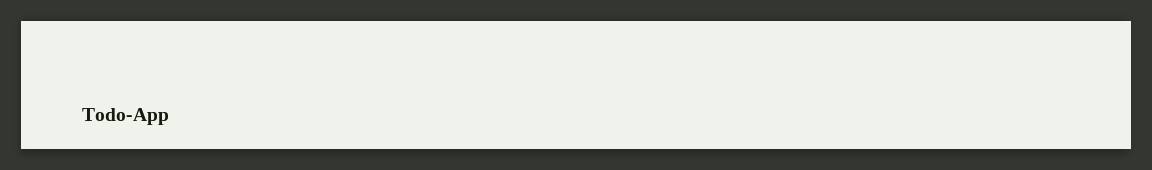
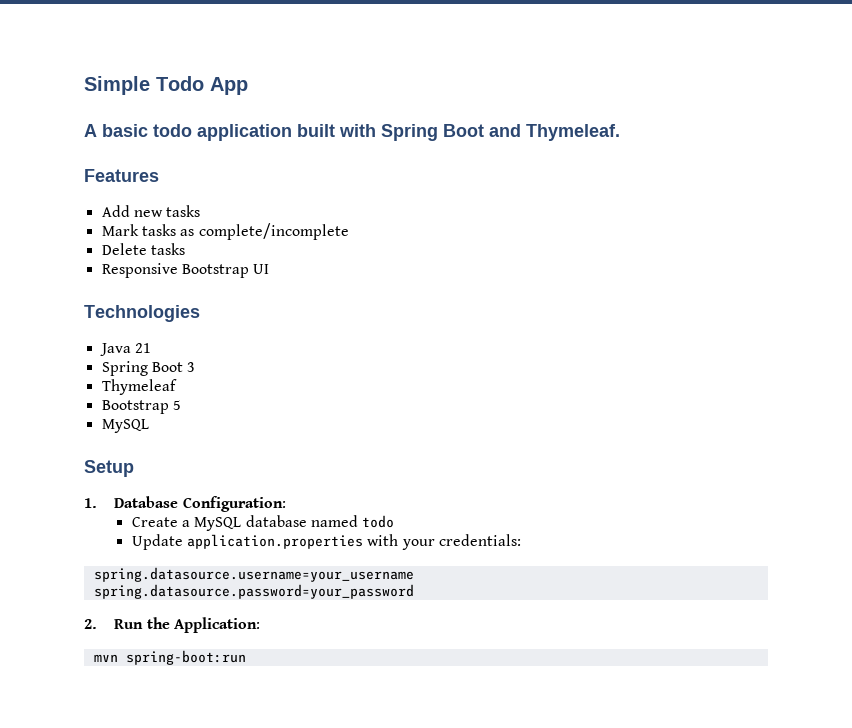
- Todo-App
+ Simple Todo App
+ A basic todo application built with Spring Boot and Thymeleaf.
+ Features
+ Add new tasks
+ Mark tasks as complete/incomplete
+ Delete tasks
+ Responsive Bootstrap UI
+ Technologies
+ Java 21
+ Spring Boot 3
+ Thymeleaf
+ Bootstrap 5
+ MySQL
+ Setup
+ 1. Database Configuration:
+ Create a MySQL database named todo
+ Update application.properties with your credentials:
+ spring.datasource.username=your_username
+ spring.datasource.password=your_password
+ 2. Run the Application:
+ mvn spring-boot:run

